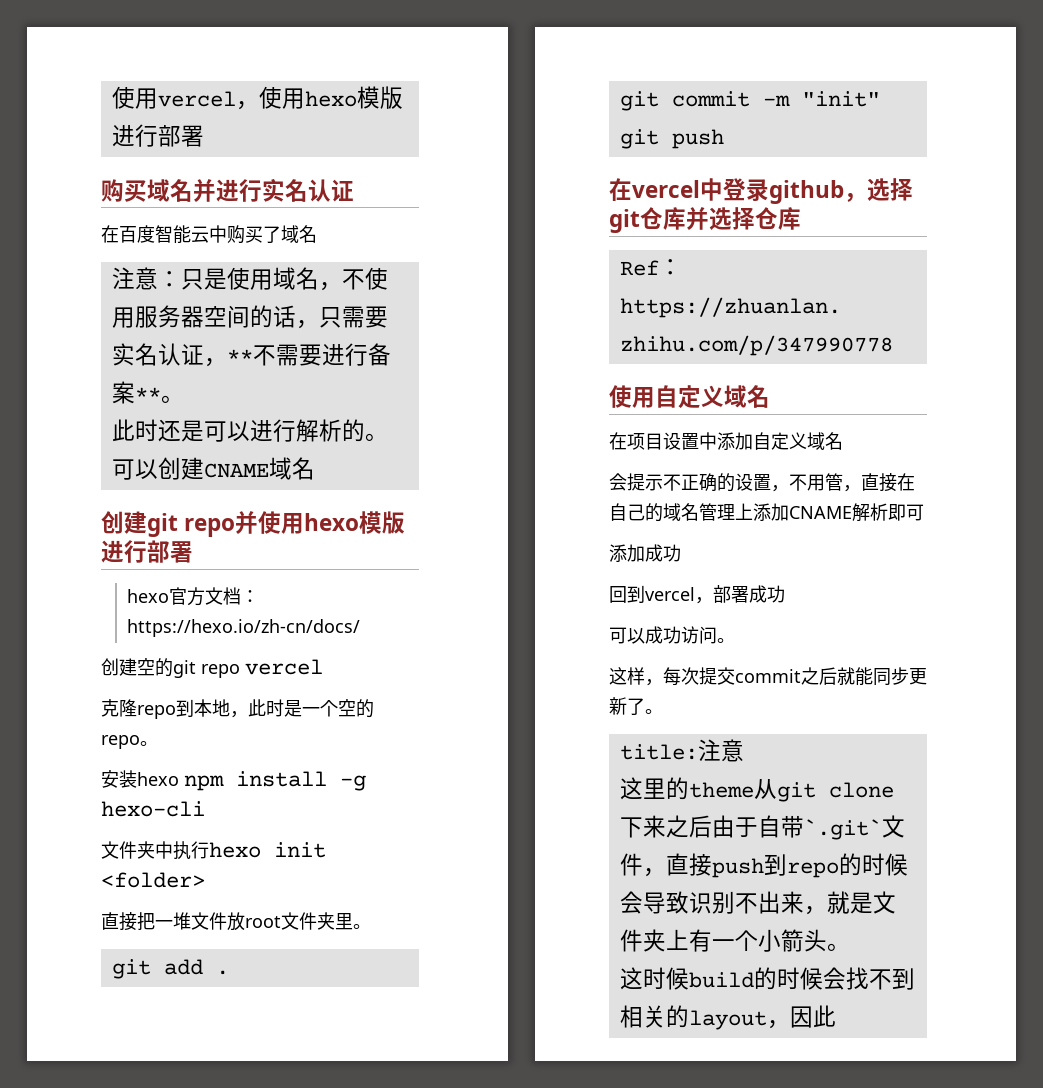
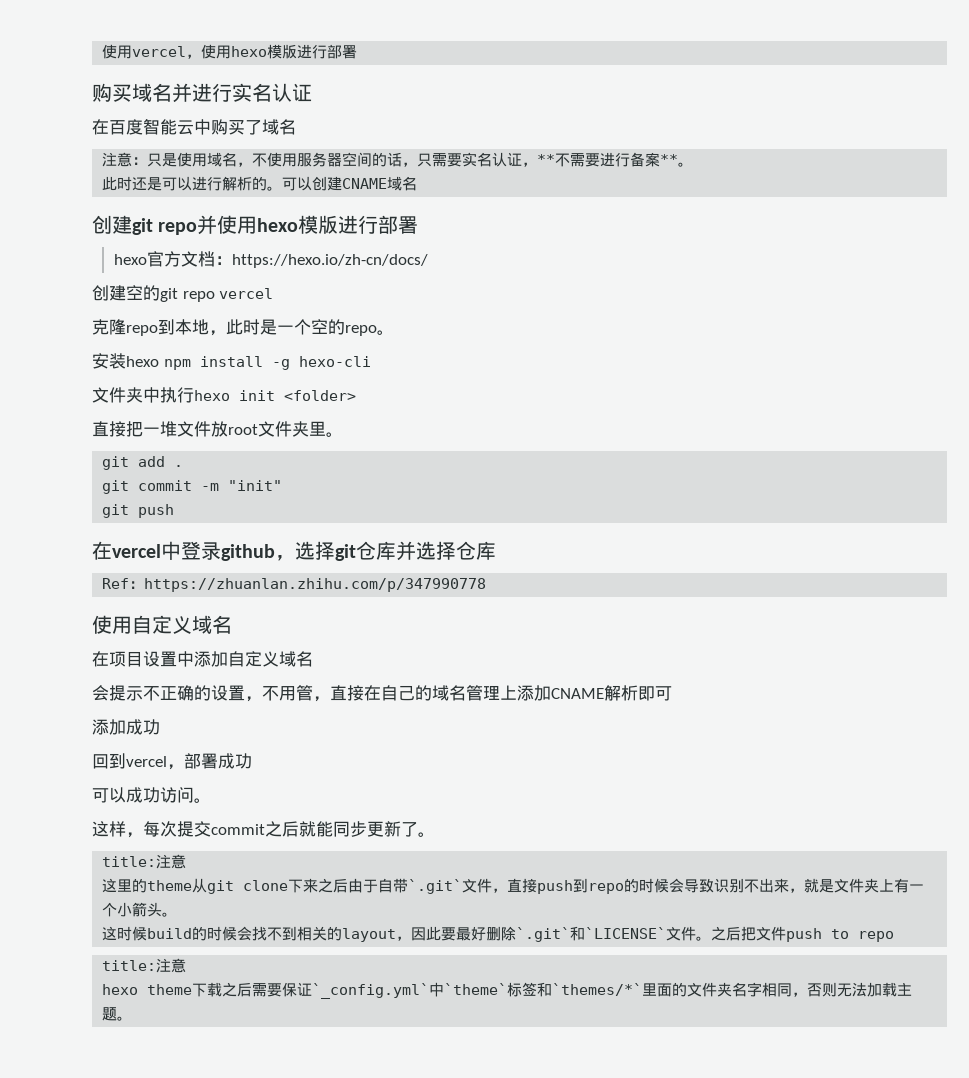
- 这时候build的时候会找不到相关的layout，因此
+ 这时候build的时候会找不到相关的layout，因此要最好删除`.git`和`LICENSE`文件。之后把文件push to repo
+ title:注意
+ hexo theme下载之后需要保证`_config.yml`中`theme`标签和`themes/*`里面的文件夹名字相同，否则无法加载主题。

